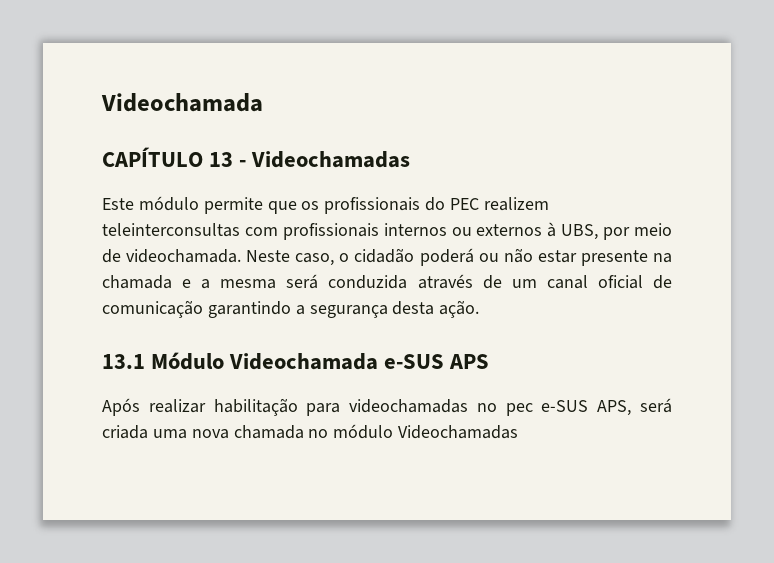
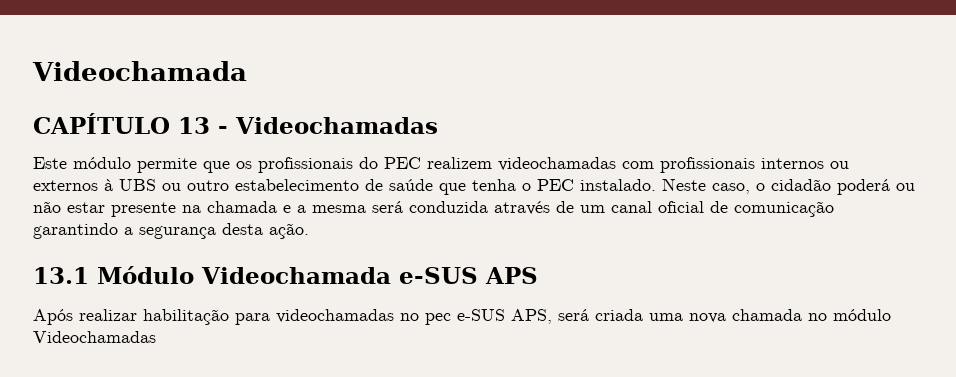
- Este módulo permite que os profissionais do PEC realizem teleinterconsultas com profissionais internos ou externos à UBS, por meio de videochamada.
+ Este módulo permite que os profissionais do PEC realizem videochamadas com profissionais internos ou externos à UBS ou outro estabelecimento de saúde que tenha o PEC instalado.

